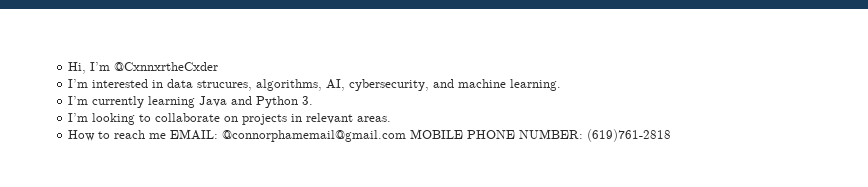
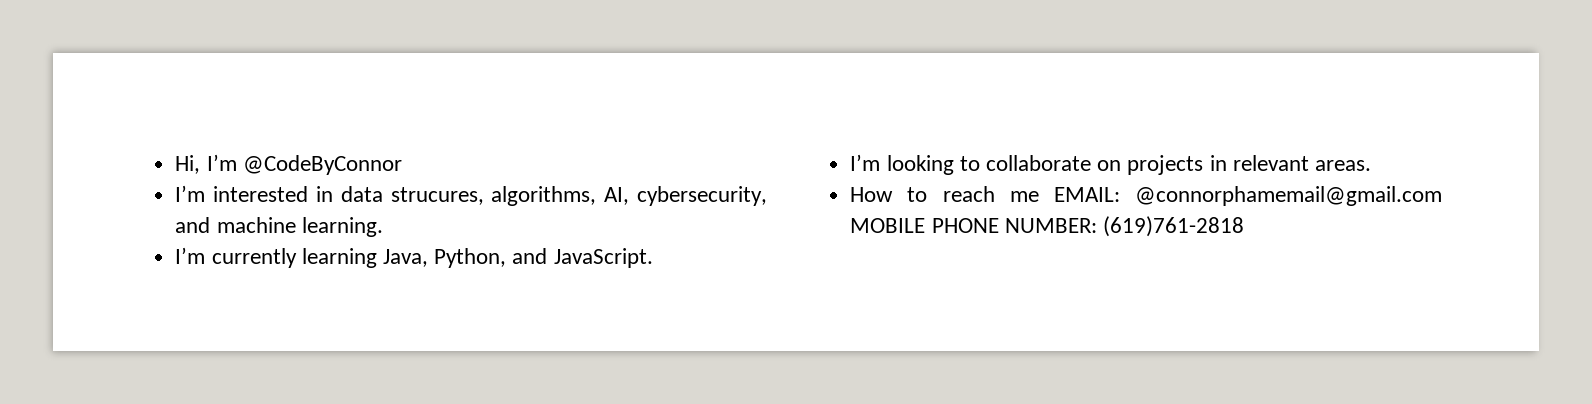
- Hi, I’m @CxnnxrtheCxder
+ Hi, I’m @CodeByConnor
- I’m currently learning Java and Python 3.
+ I’m currently learning Java, Python, and JavaScript.

